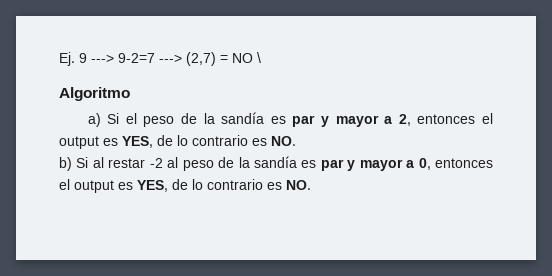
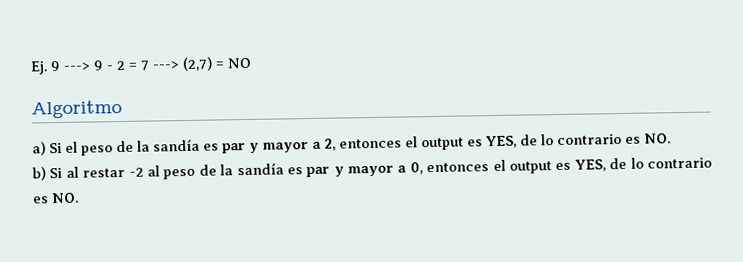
- Ej. 9 ---> 9-2=7 ---> (2,7) = NO \
+ Ej. 9 ---> 9 - 2 = 7 ---> (2,7) = NO

